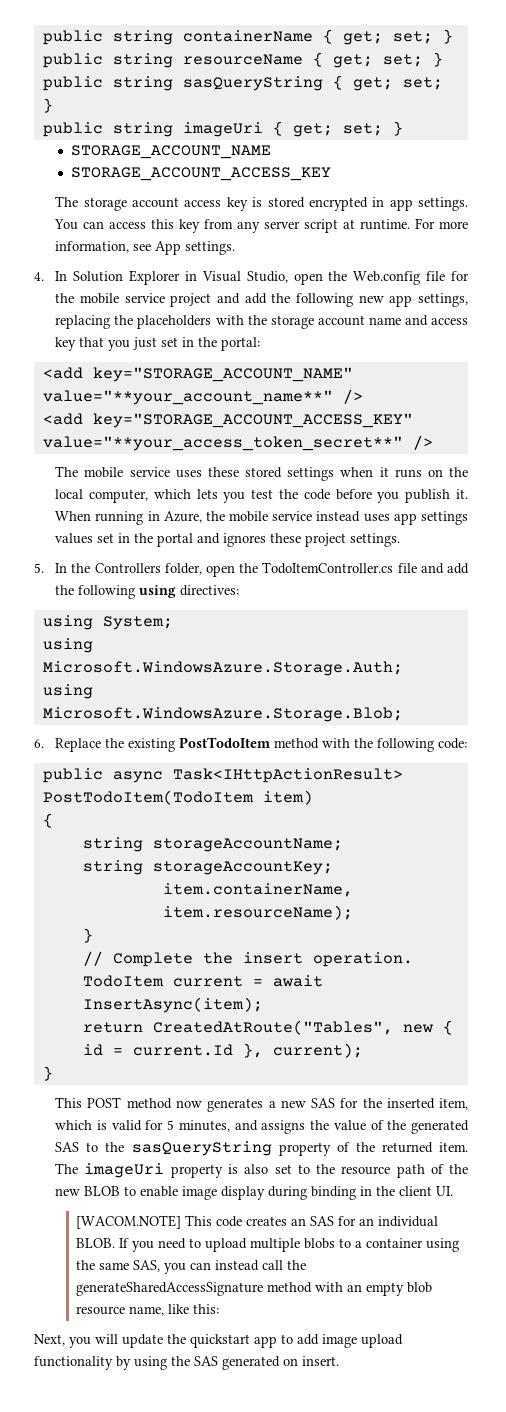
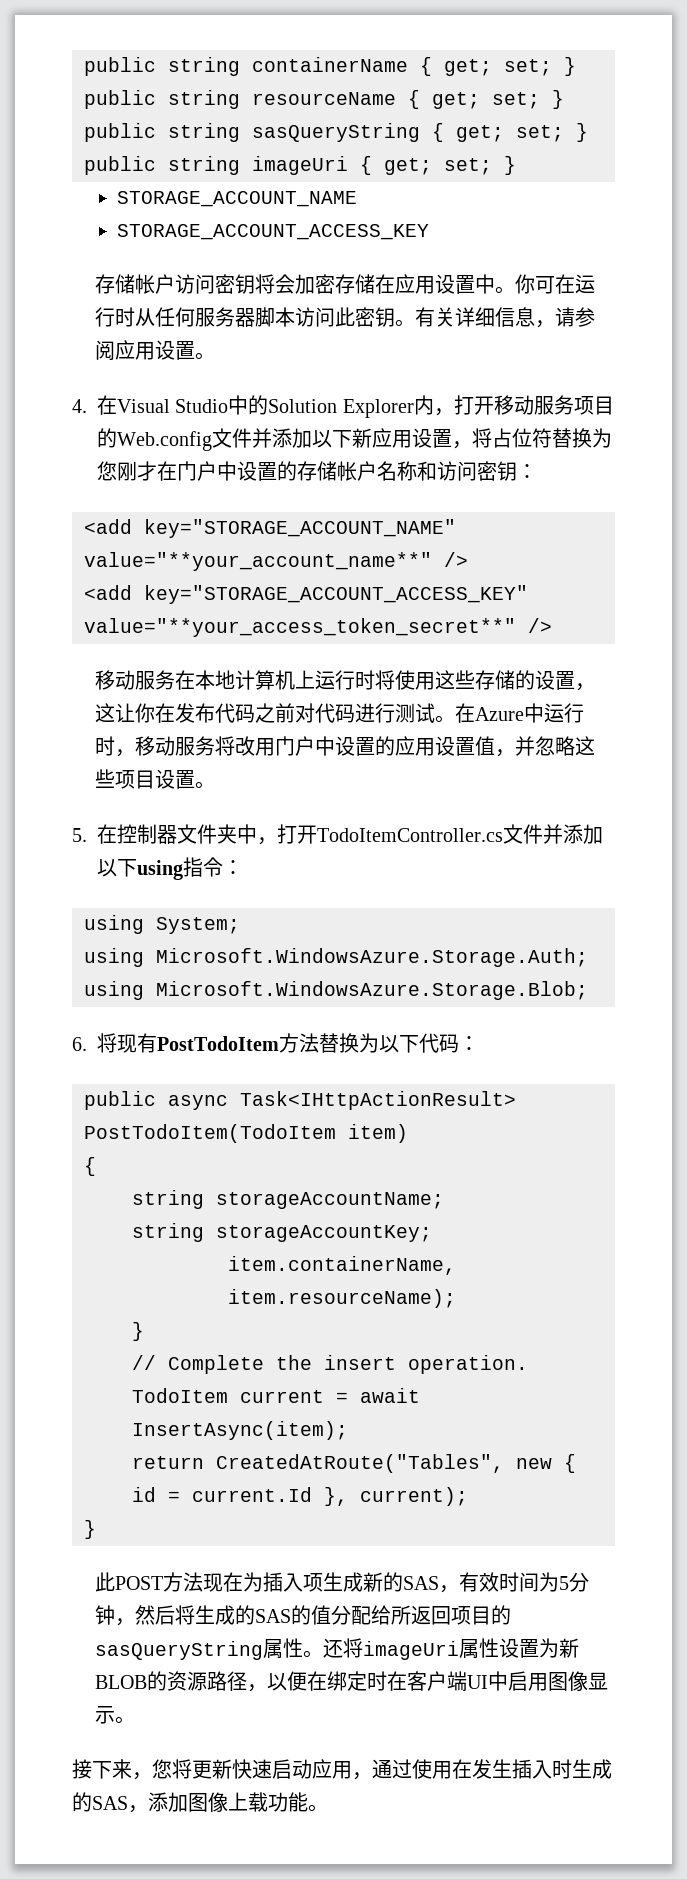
- The storage account access key is stored encrypted in app settings. You can access this key from any server script at runtime. For more information, see App settings.
- 4. In Solution Explorer in Visual Studio, open the Web.config file for the mobile service project and add the following new app settings, replacing the placeholders with the storage account name and access key that you just set in the portal:
+ 存储帐户访问密钥将会加密存储在应用设置中。你可在运行时从任何服务器脚本访问此密钥。有关详细信息，请参阅应用设置。
+ 4.在Visual Studio中的Solution Explorer内，打开移动服务项目的Web.config文件并添加以下新应用设置，将占位符替换为您刚才在门户中设置的存储帐户名称和访问密钥：
- The mobile service uses these stored settings when it runs on the local computer, which lets you test the code before you publish it. When running in Azure, the mobile service instead uses app settings values set in the portal and ignores these project settings.
- 5. In the Controllers folder, open the TodoItemController.cs file and add the following using directives:
+ 移动服务在本地计算机上运行时将使用这些存储的设置，这让你在发布代码之前对代码进行测试。在Azure中运行时，移动服务将改用门户中设置的应用设置值，并忽略这些项目设置。
+ 5.在控制器文件夹中，打开TodoItemController.cs文件并添加以下using指令：
- 6. Replace the existing PostTodoItem method with the following code:
+ 6.将现有PostTodoItem方法替换为以下代码：
- This POST method now generates a new SAS for the inserted item, which is valid for 5 minutes, and assigns the value of the generated SAS to the sasQueryString property of the returned item. The imageUri property is also set to the resource path of the new BLOB to enable image display during binding in the client UI.
- [WACOM.NOTE] This code creates an SAS for an individual BLOB. If you need to upload multiple blobs to a container using the same SAS, you can instead call the generateSharedAccessSignature method with an empty blob resource name, like this:
- Next, you will update the quickstart app to add image upload functionality by using the SAS generated on insert.
+ 此POST方法现在为插入项生成新的SAS，有效时间为5分钟，然后将生成的SAS的值分配给所返回项目的sasQueryString属性。还将imageUri属性设置为新BLOB的资源路径，以便在绑定时在客户端UI中启用图像显示。
+ 接下来，您将更新快速启动应用，通过使用在发生插入时生成的SAS，添加图像上载功能。

